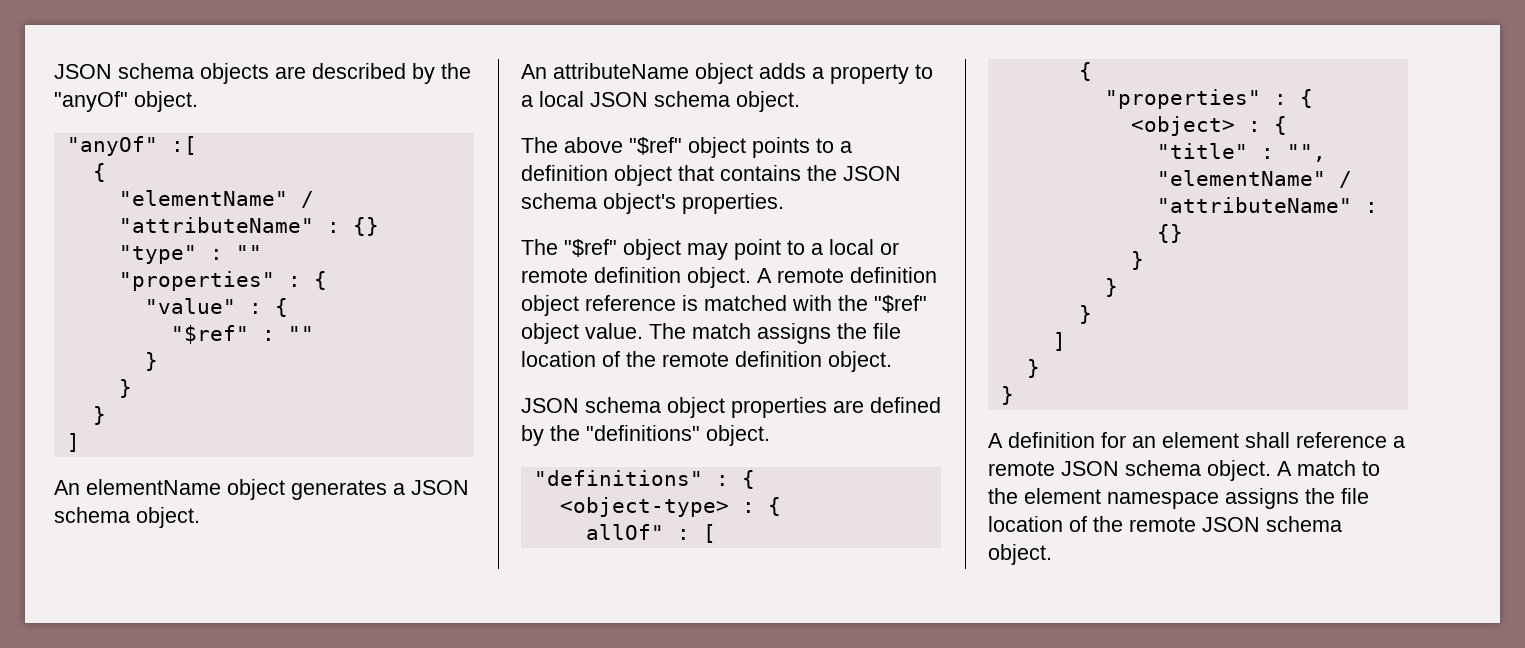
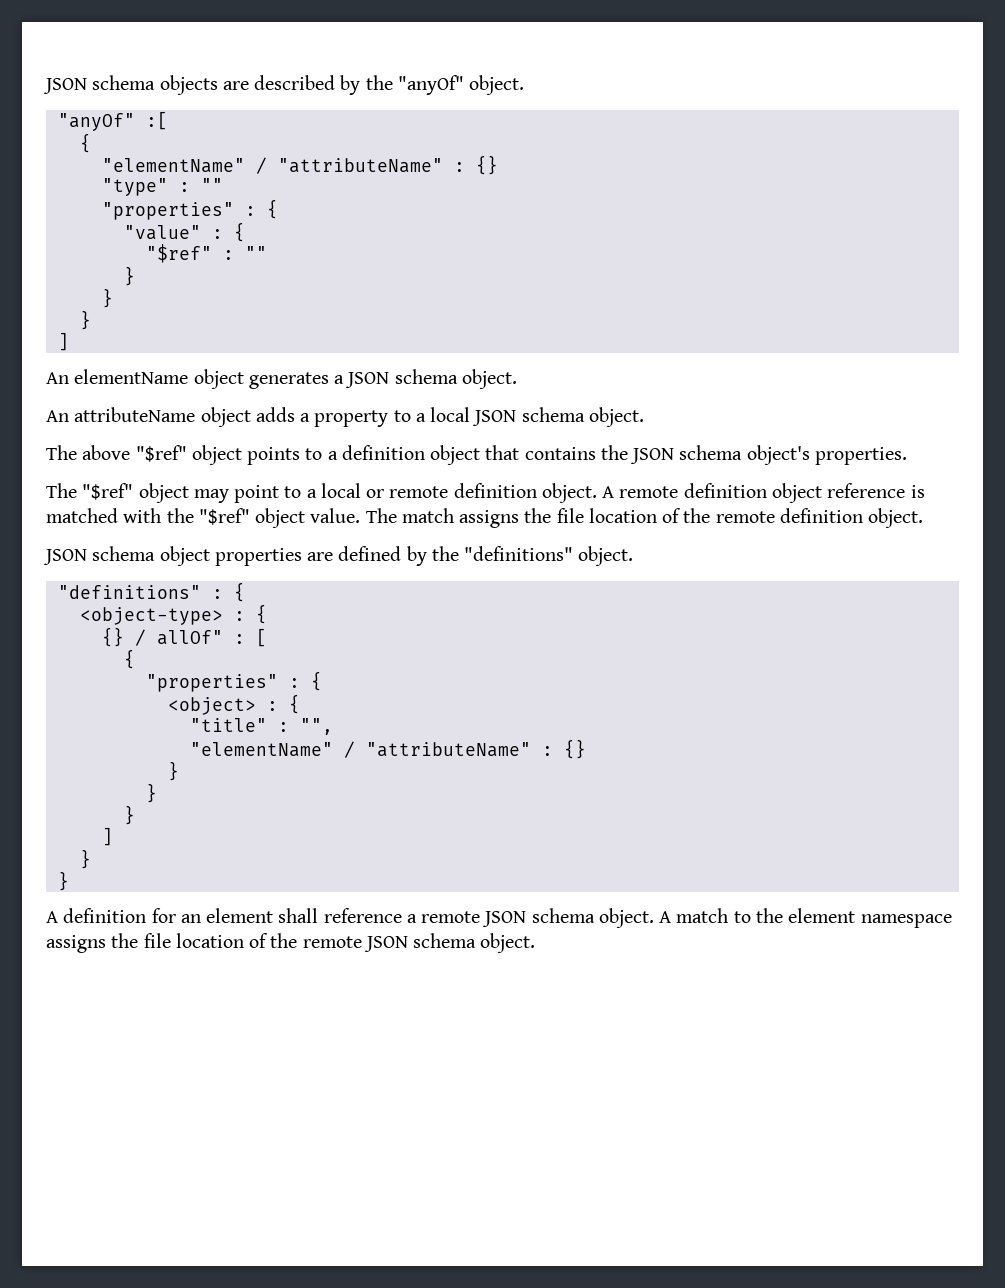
- allOf" : [
+ {} / allOf" : [

